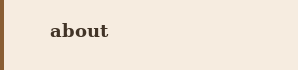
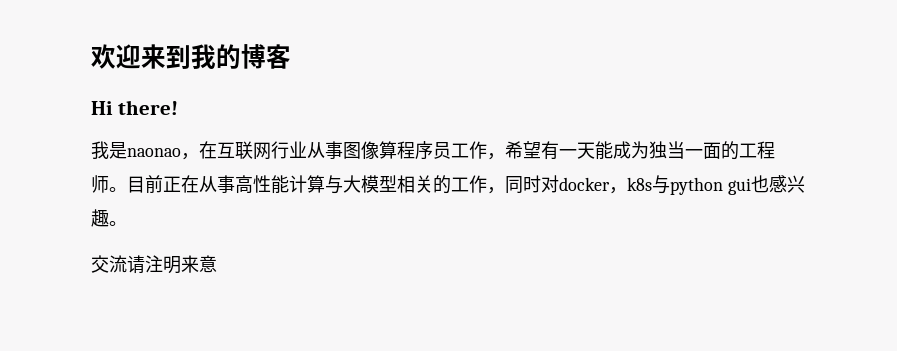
- about
+ 欢迎来到我的博客
+ Hi there!
+ 我是naonao，在互联网行业从事图像算程序员工作，希望有一天能成为独当一面的工程师。目前正在从事高性能计算与大模型相关的工作，同时对docker，k8s与python gui也感兴趣。
+ 交流请注明来意

